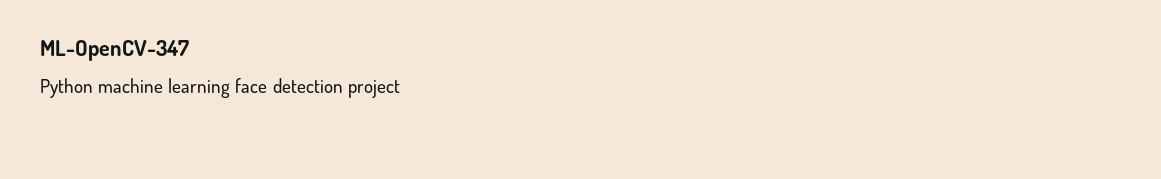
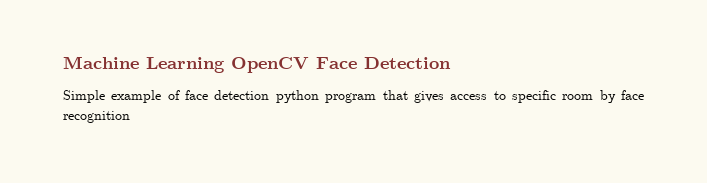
- ML-OpenCV-347
- Python machine learning face detection project
+ Machine Learning OpenCV Face Detection
+ Simple example of face detection python program that gives access to specific room by face recognition

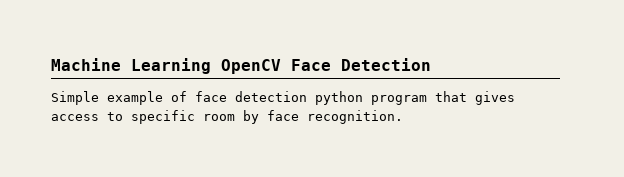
- Simple example of face detection python program that gives access to specific room by face recognition
+ Simple example of face detection python program that gives access to specific room by face recognition.

